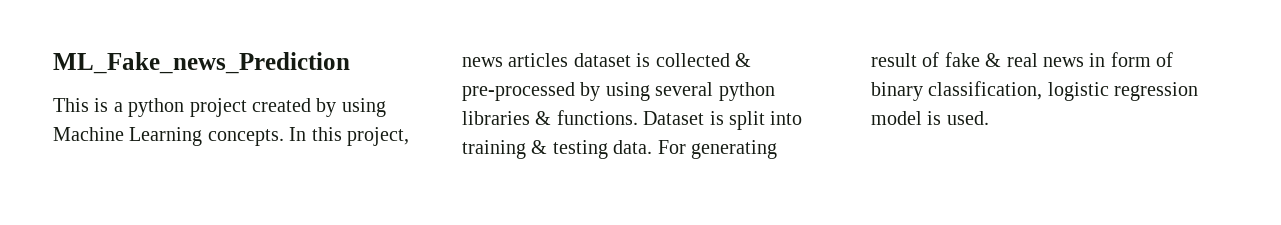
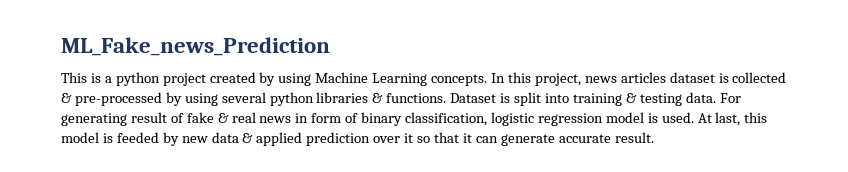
+ At last, this model is feeded by new data & applied prediction over it so that it can generate accurate result.

